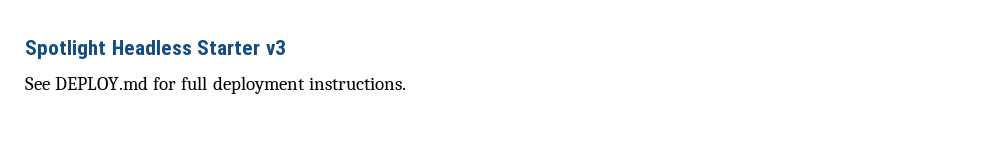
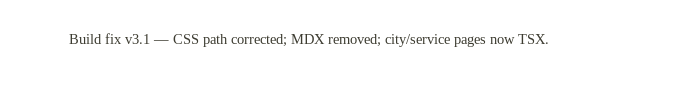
- Spotlight Headless Starter v3
- See DEPLOY.md for full deployment instructions.
+ Build fix v3.1 — CSS path corrected; MDX removed; city/service pages now TSX.

